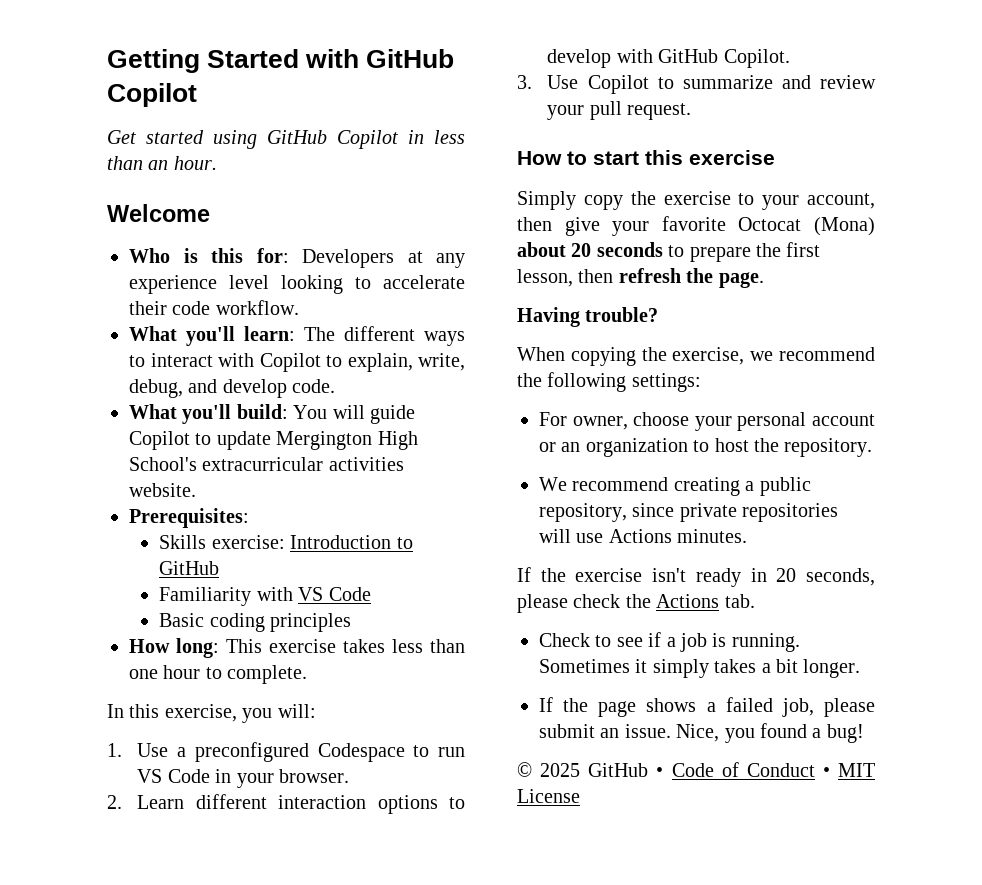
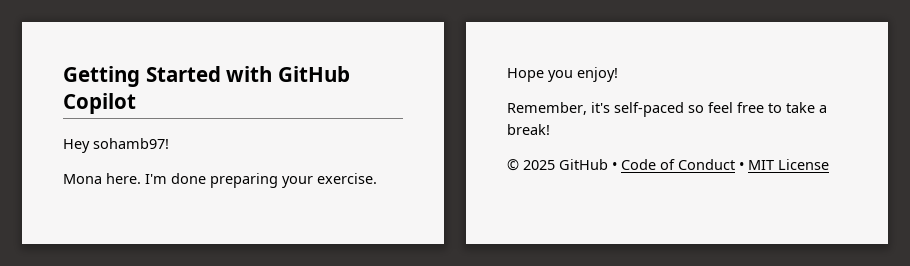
- Get started using GitHub Copilot in less than an hour.
- Welcome
- Who is this for: Developers at any experience level looking to accelerate their code workflow.
- What you'll learn: The different ways to interact with Copilot to explain, write, debug, and develop code.
- What you'll build: You will guide Copilot to update Mergington High School's extracurricular activities website.
- Prerequisites:
- Skills exercise: Introduction to GitHub
- Familiarity with VS Code
- Basic coding principles
- How long: This exercise takes less than one hour to complete.
- In this exercise, you will:
- 1. Use a preconfigured Codespace to run VS Code in your browser.
- 2. Learn different interaction options to develop with GitHub Copilot.
- 3. Use Copilot to summarize and review your pull request.
- How to start this exercise
- Simply copy the exercise to your account, then give your favorite Octocat (Mona) about 20 seconds to prepare the first lesson, then refresh the page.
- Having trouble?
- When copying the exercise, we recommend the following settings:
- For owner, choose your personal account or an organization to host the repository.
- We recommend creating a public repository, since private repositories will use Actions minutes.
- If the exercise isn't ready in 20 seconds, please check the Actions tab.
- Check to see if a job is running. Sometimes it simply takes a bit longer.
- If the page shows a failed job, please submit an issue. Nice, you found a bug!
+ Hey sohamb97!
+ Mona here. I'm done preparing your exercise. Hope you enjoy!
+ Remember, it's self-paced so feel free to take a break!

